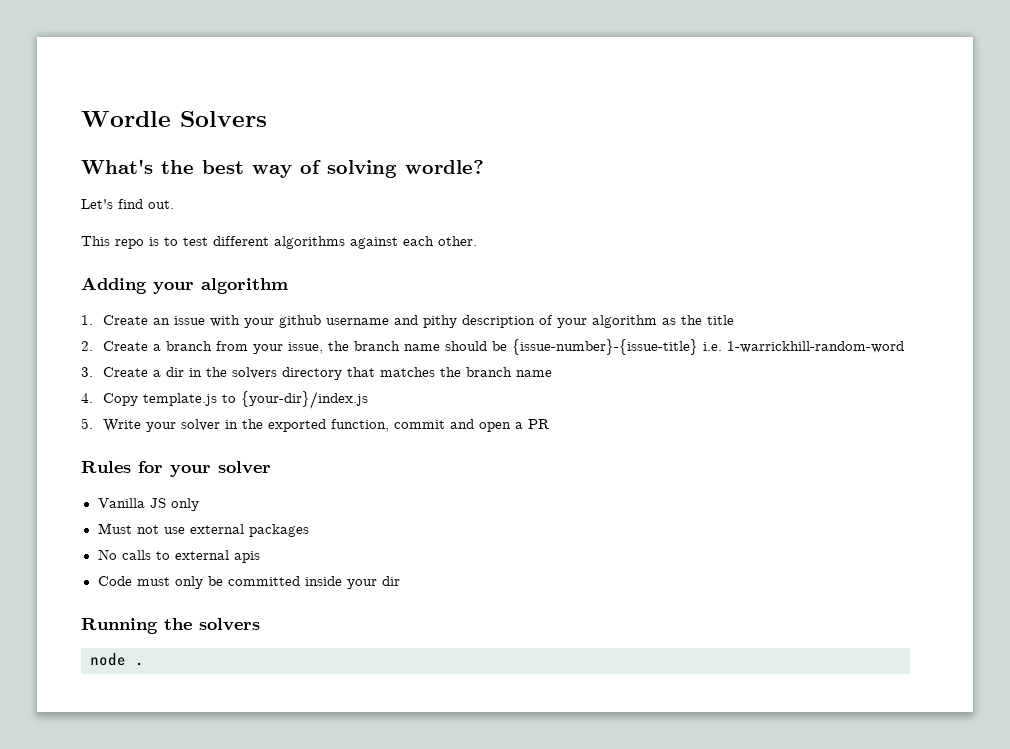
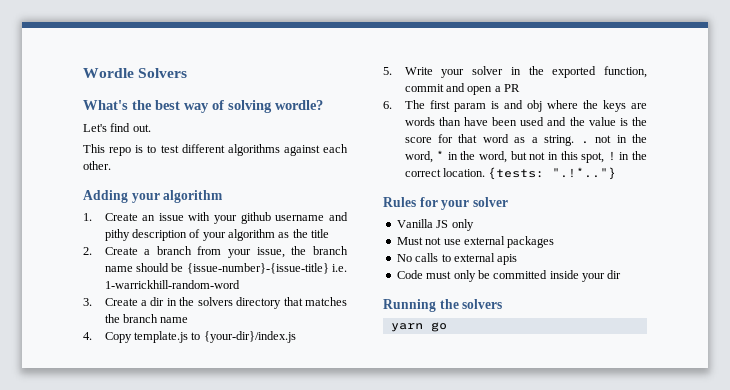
+ 6. The first param is and obj where the keys are words than have been used and the value is the score for that word as a string. . not in the word, * in the word, but not in this spot, ! in the correct location. {tests: ".!*.."}
- node .
+ yarn go

